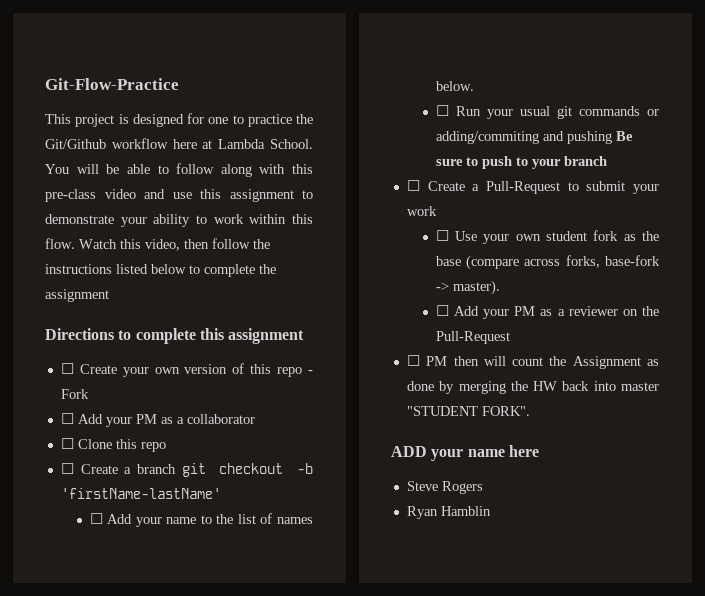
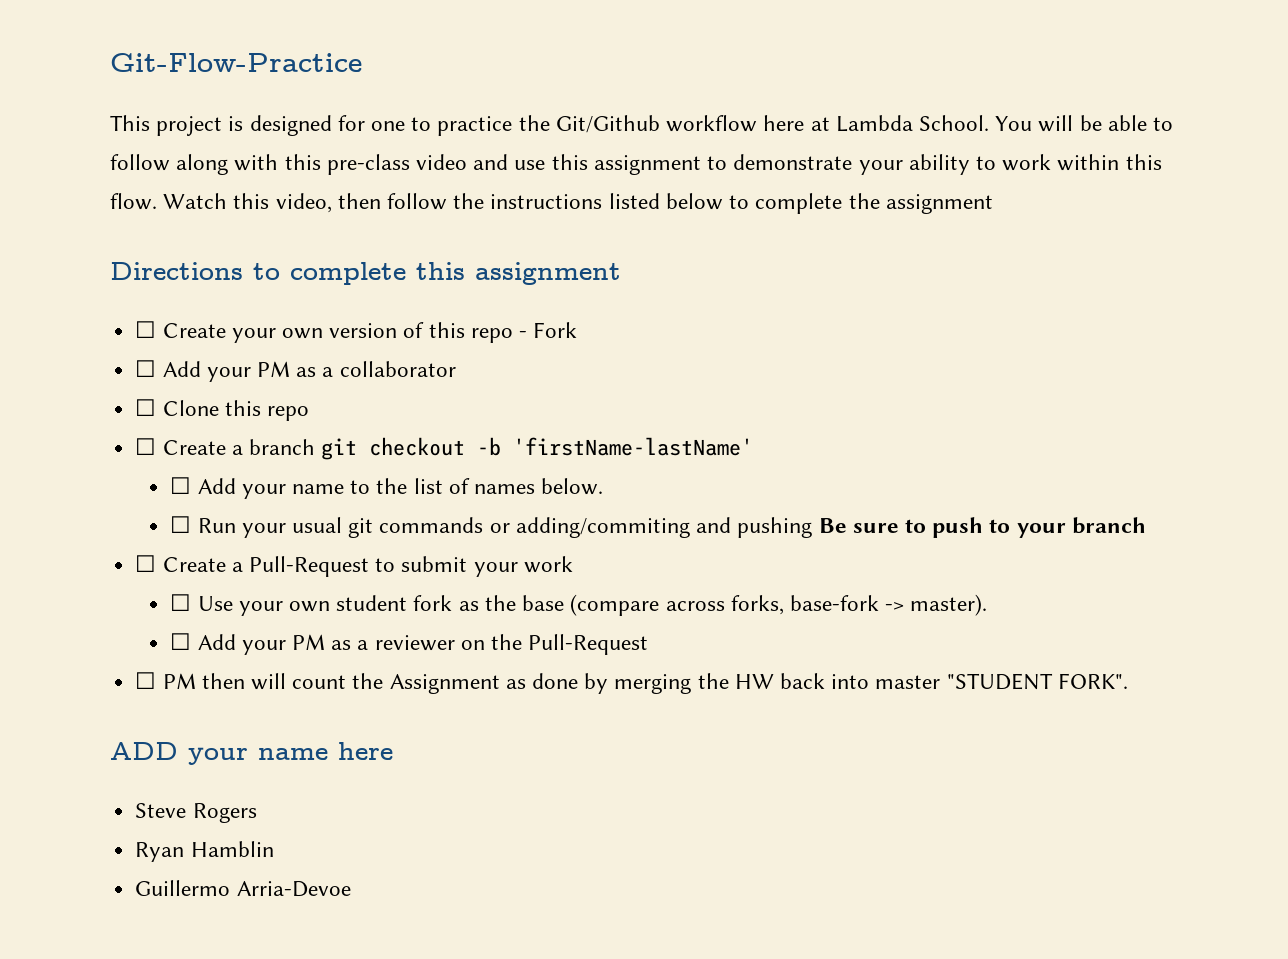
+ Guillermo Arria-Devoe

